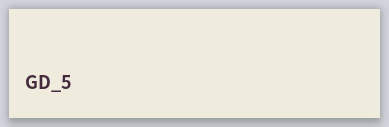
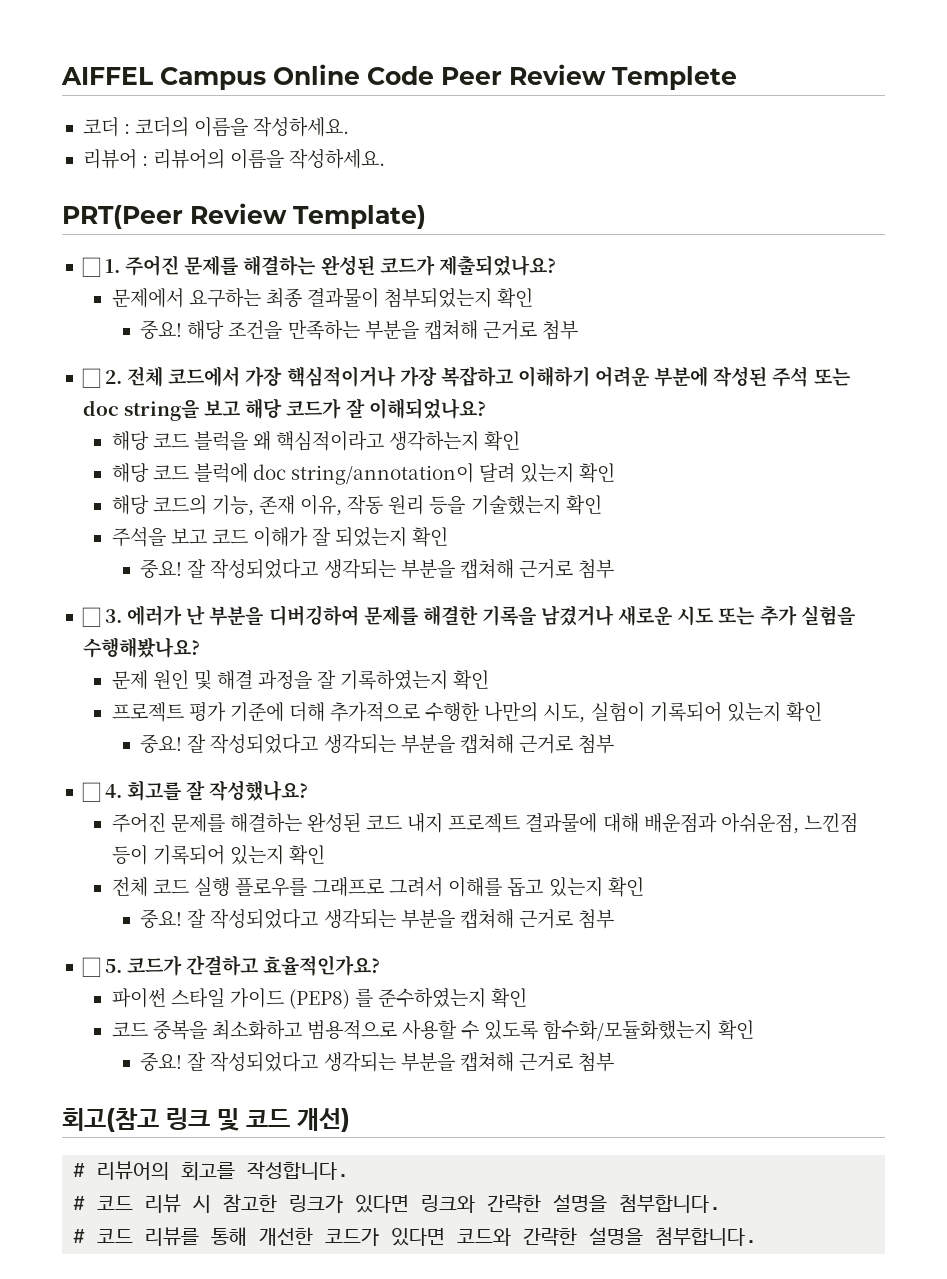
- GD_5
+ AIFFEL Campus Online Code Peer Review Templete
+ 코더 : 코더의 이름을 작성하세요.
+ 리뷰어 : 리뷰어의 이름을 작성하세요.
+ PRT(Peer Review Template)
+ ☐ 1. 주어진 문제를 해결하는 완성된 코드가 제출되었나요?
+ 문제에서 요구하는 최종 결과물이 첨부되었는지 확인
+ 중요! 해당 조건을 만족하는 부분을 캡쳐해 근거로 첨부
+ ☐ 2. 전체 코드에서 가장 핵심적이거나 가장 복잡하고 이해하기 어려운 부분에 작성된 주석 또는 doc string을 보고 해당 코드가 잘 이해되었나요?
+ 해당 코드 블럭을 왜 핵심적이라고 생각하는지 확인
+ 해당 코드 블럭에 doc string/annotation이 달려 있는지 확인
+ 해당 코드의 기능, 존재 이유, 작동 원리 등을 기술했는지 확인
+ 주석을 보고 코드 이해가 잘 되었는지 확인
+ 중요! 잘 작성되었다고 생각되는 부분을 캡쳐해 근거로 첨부
+ ☐ 3. 에러가 난 부분을 디버깅하여 문제를 해결한 기록을 남겼거나 새로운 시도 또는 추가 실험을 수행해봤나요?
+ 문제 원인 및 해결 과정을 잘 기록하였는지 확인
+ 프로젝트 평가 기준에 더해 추가적으로 수행한 나만의 시도, 실험이 기록되어 있는지 확인
+ 중요! 잘 작성되었다고 생각되는 부분을 캡쳐해 근거로 첨부
+ ☐ 4. 회고를 잘 작성했나요?
+ 주어진 문제를 해결하는 완성된 코드 내지 프로젝트 결과물에 대해 배운점과 아쉬운점, 느낀점 등이 기록되어 있는지 확인
+ 전체 코드 실행 플로우를 그래프로 그려서 이해를 돕고 있는지 확인
+ 중요! 잘 작성되었다고 생각되는 부분을 캡쳐해 근거로 첨부
+ ☐ 5. 코드가 간결하고 효율적인가요?
+ 파이썬 스타일 가이드 (PEP8) 를 준수하였는지 확인
+ 코드 중복을 최소화하고 범용적으로 사용할 수 있도록 함수화/모듈화했는지 확인
+ 중요! 잘 작성되었다고 생각되는 부분을 캡쳐해 근거로 첨부
+ 회고(참고 링크 및 코드 개선)
+ # 리뷰어의 회고를 작성합니다.
+ # 코드 리뷰 시 참고한 링크가 있다면 링크와 간략한 설명을 첨부합니다.
+ # 코드 리뷰를 통해 개선한 코드가 있다면 코드와 간략한 설명을 첨부합니다.

